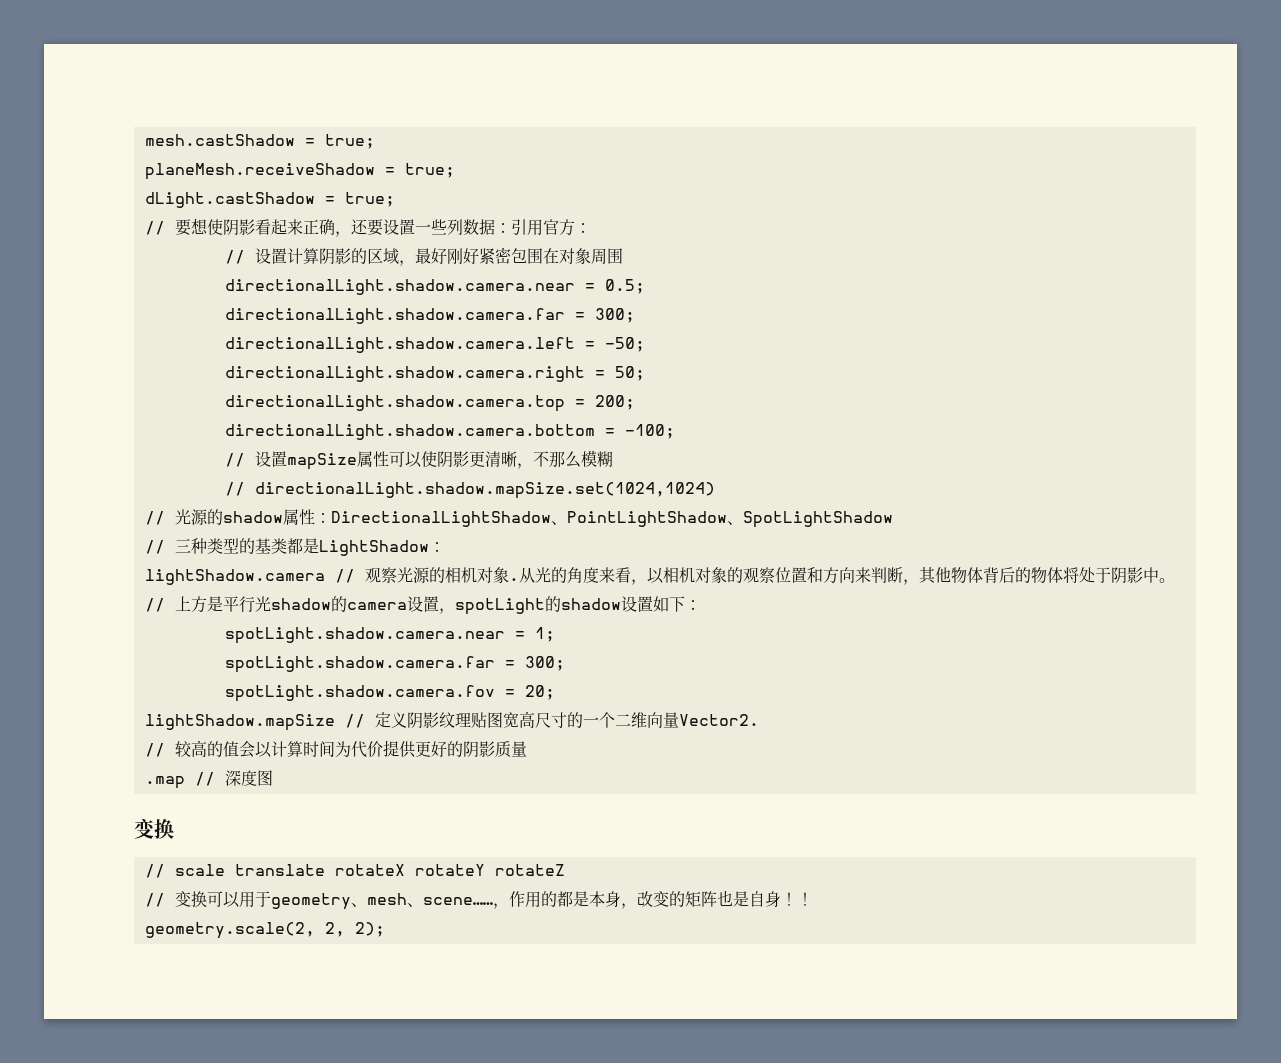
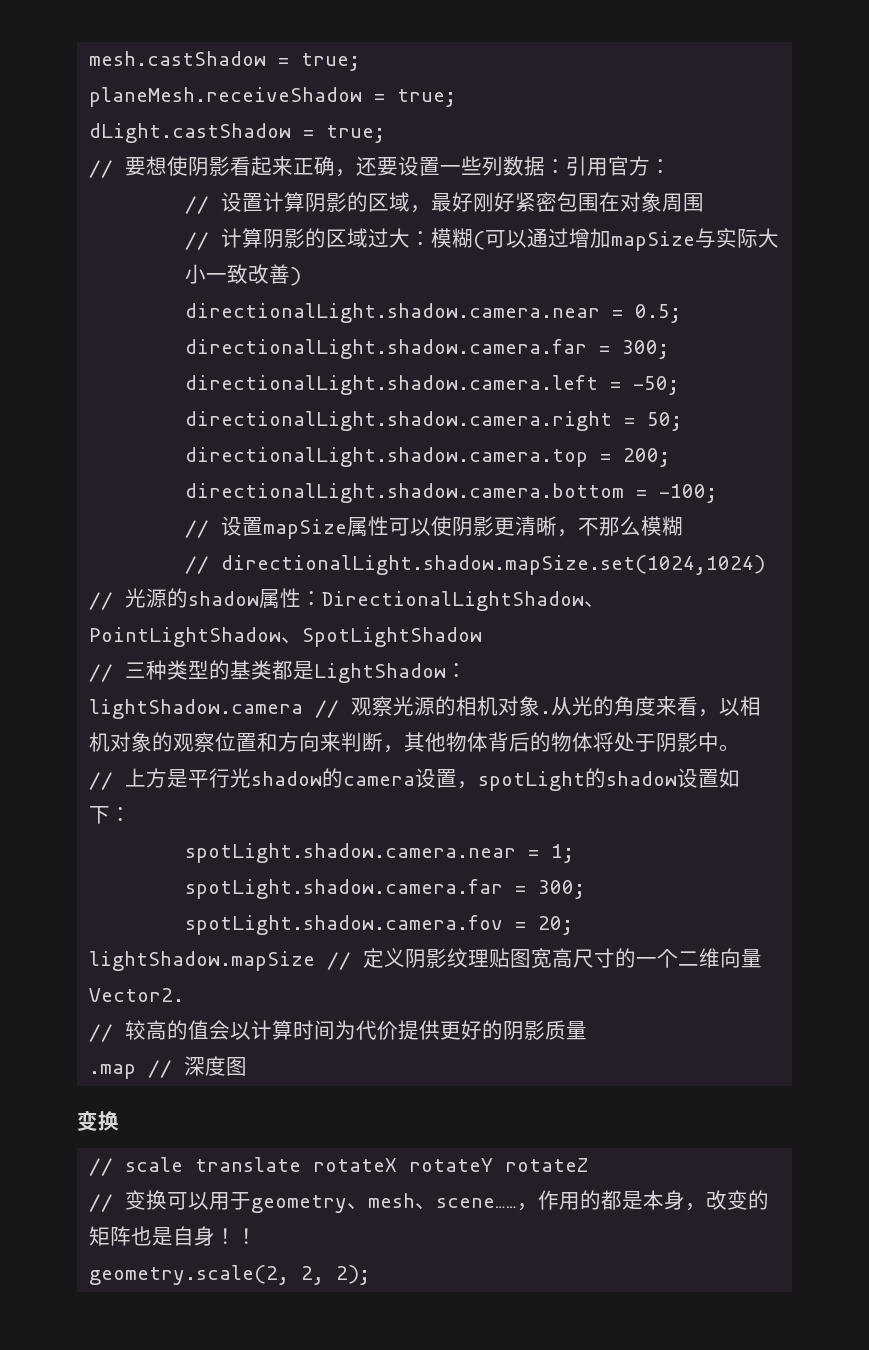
+ // 计算阴影的区域过大：模糊(可以通过增加mapSize与实际大小一致改善)

